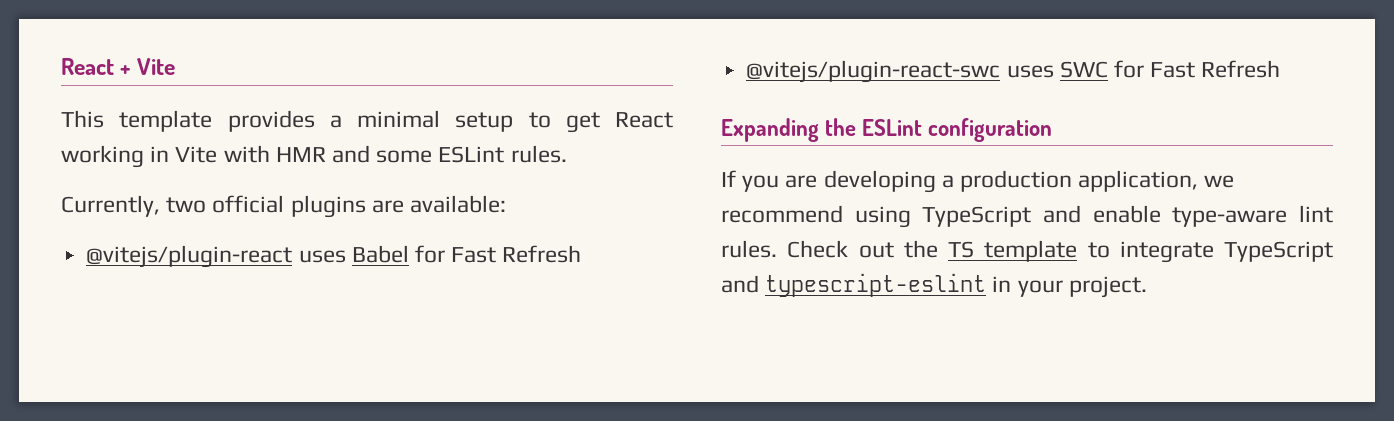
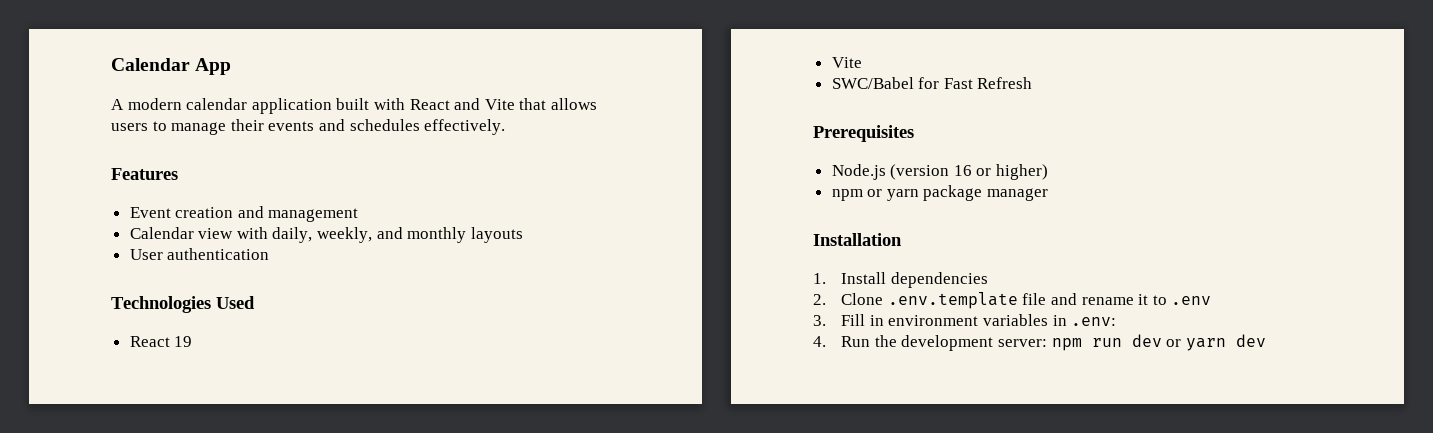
- React + Vite
- This template provides a minimal setup to get React working in Vite with HMR and some ESLint rules.
- Currently, two official plugins are available:
- @vitejs/plugin-react uses Babel for Fast Refresh
- @vitejs/plugin-react-swc uses SWC for Fast Refresh
- Expanding the ESLint configuration
- If you are developing a production application, we recommend using TypeScript and enable type-aware lint rules. Check out the TS template to integrate TypeScript and typescript-eslint in your project.
+ Calendar App
+ A modern calendar application built with React and Vite that allows users to manage their events and schedules effectively.
+ Features
+ Event creation and management
+ Calendar view with daily, weekly, and monthly layouts
+ User authentication
+ Technologies Used
+ React 19
+ Vite
+ SWC/Babel for Fast Refresh
+ Prerequisites
+ Node.js (version 16 or higher)
+ npm or yarn package manager
+ Installation
+ 1. Install dependencies
+ 2. Clone .env.template file and rename it to .env
+ 3. Fill in environment variables in .env:
+ 4. Run the development server: npm run dev or yarn dev

